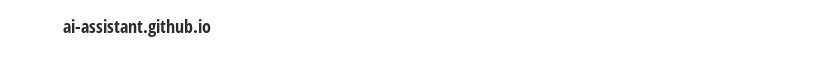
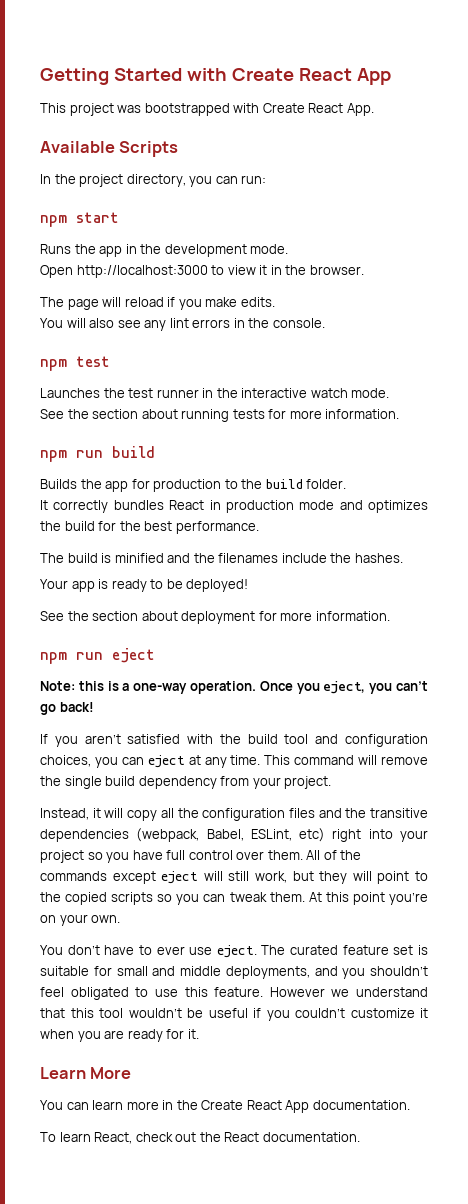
- ai-assistant.github.io
+ Getting Started with Create React App
+ This project was bootstrapped with Create React App.
+ Available Scripts
+ In the project directory, you can run:
+ npm start
+ Runs the app in the development mode.
+ Open http://localhost:3000 to view it in the browser.
+ The page will reload if you make edits.
+ You will also see any lint errors in the console.
+ npm test
+ Launches the test runner in the interactive watch mode.
+ See the section about running tests for more information.
+ npm run build
+ Builds the app for production to the build folder.
+ It correctly bundles React in production mode and optimizes the build for the best performance.
+ The build is minified and the filenames include the hashes.
+ Your app is ready to be deployed!
+ See the section about deployment for more information.
+ npm run eject
+ Note: this is a one-way operation. Once you eject, you can’t go back!
+ If you aren’t satisfied with the build tool and configuration choices, you can eject at any time. This command will remove the single build dependency from your project.
+ Instead, it will copy all the configuration files and the transitive dependencies (webpack, Babel, ESLint, etc) right into your project so you have full control over them. All of the commands except eject will still work, but they will point to the copied scripts so you can tweak them. At this point you’re on your own.
+ You don’t have to ever use eject. The curated feature set is suitable for small and middle deployments, and you shouldn’t feel obligated to use this feature. However we understand that this tool wouldn’t be useful if you couldn’t customize it when you are ready for it.
+ Learn More
+ You can learn more in the Create React App documentation.
+ To learn React, check out the React documentation.

